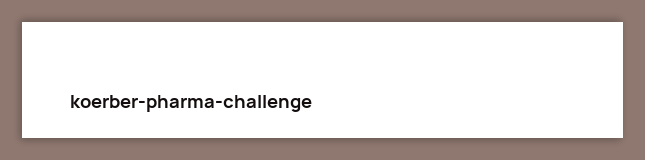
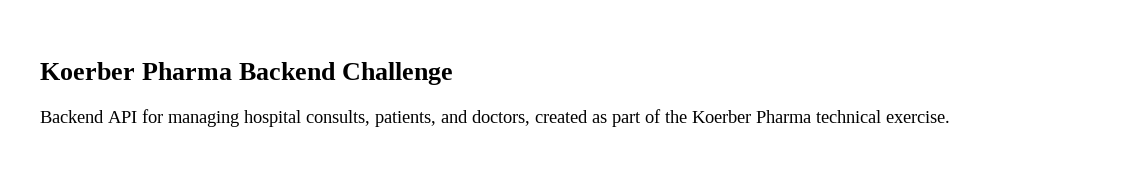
- koerber-pharma-challenge
+ Koerber Pharma Backend Challenge
+ Backend API for managing hospital consults, patients, and doctors, created as part of the Koerber Pharma technical exercise.

